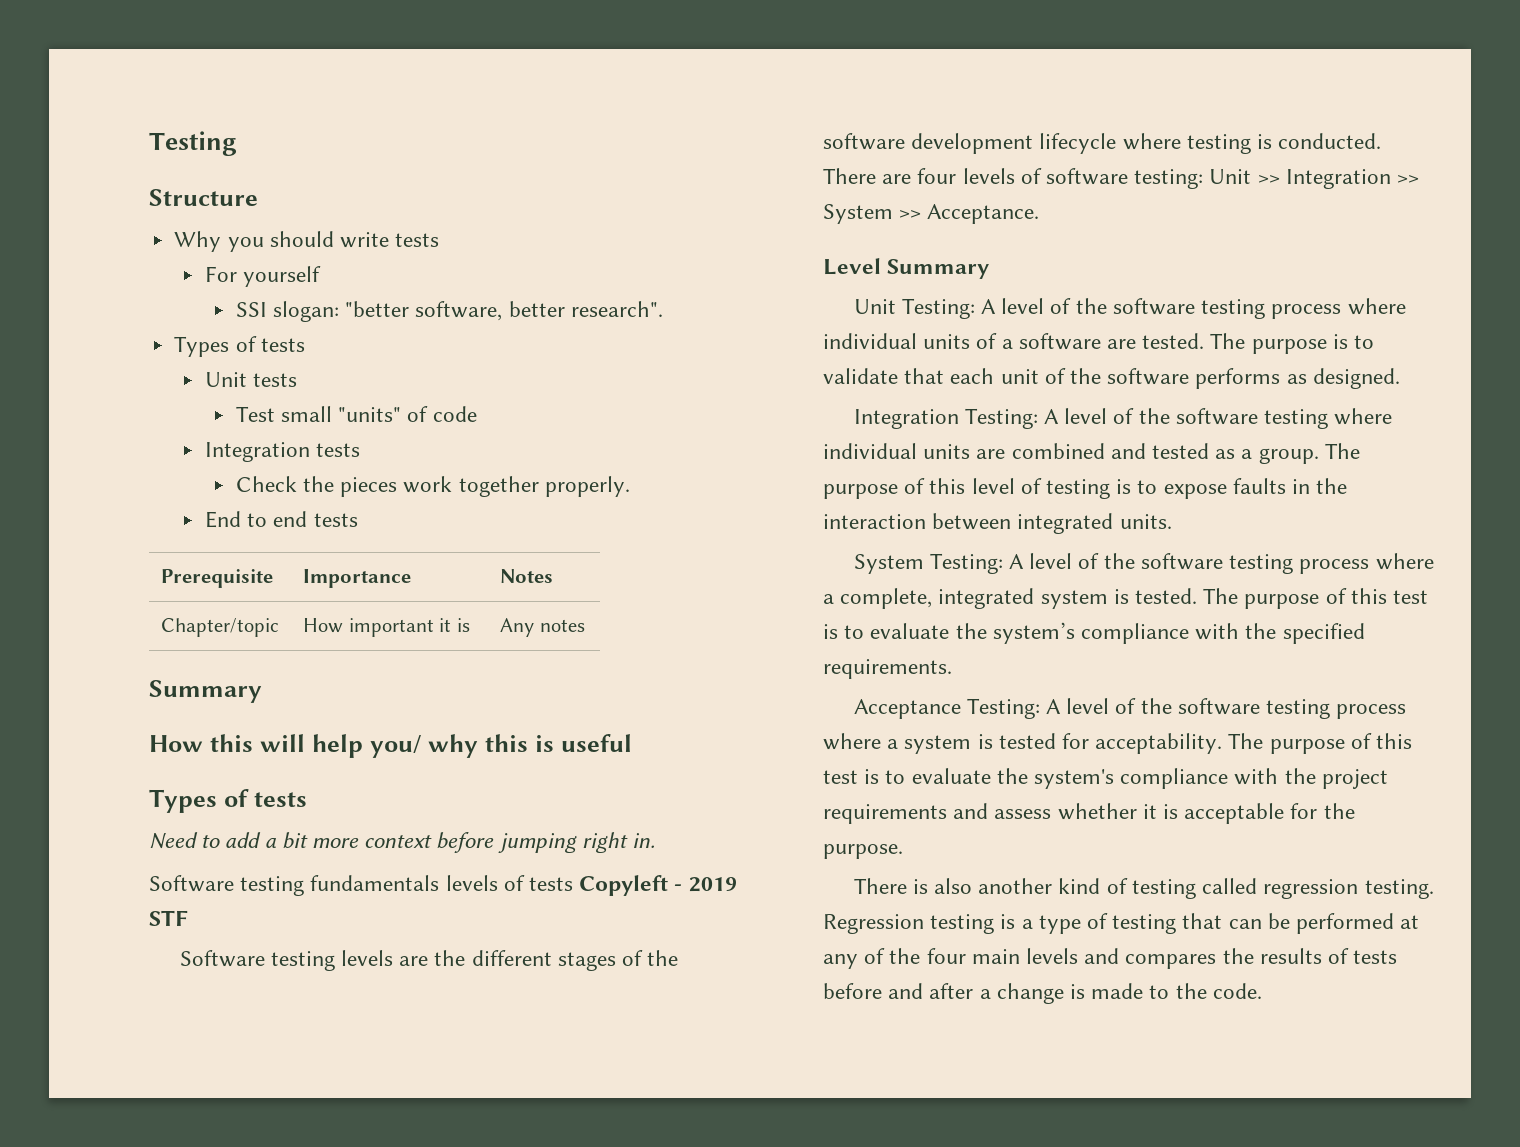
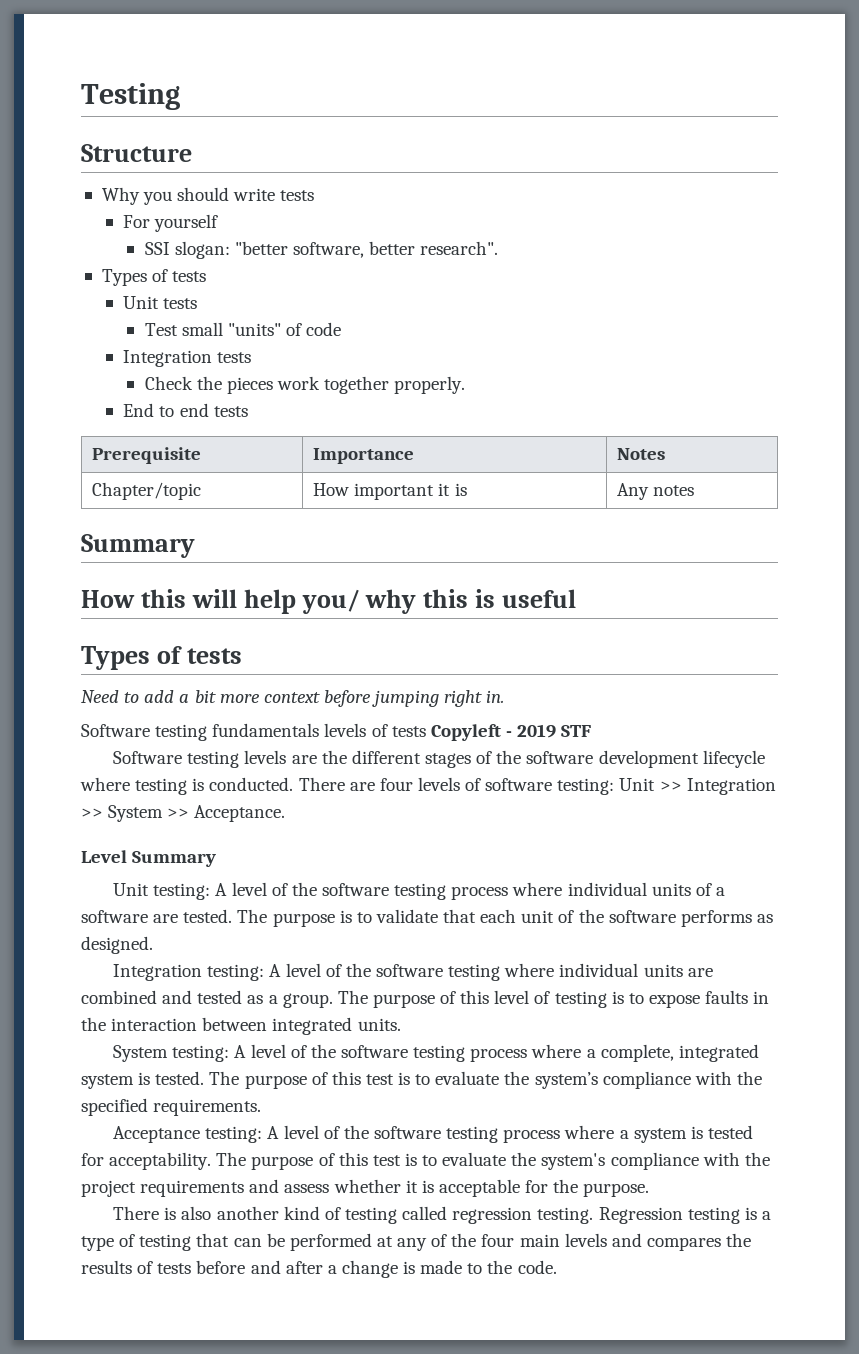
- Unit Testing: A level of the software testing process where individual units of a software are tested.
+ Unit testing: A level of the software testing process where individual units of a software are tested.
- Integration Testing: A level of the software testing where individual units are combined and tested as a group.
+ Integration testing: A level of the software testing where individual units are combined and tested as a group.
- System Testing: A level of the software testing process where a complete, integrated system is tested.
+ System testing: A level of the software testing process where a complete, integrated system is tested.
- Acceptance Testing: A level of the software testing process where a system is tested for acceptability.
+ Acceptance testing: A level of the software testing process where a system is tested for acceptability.

